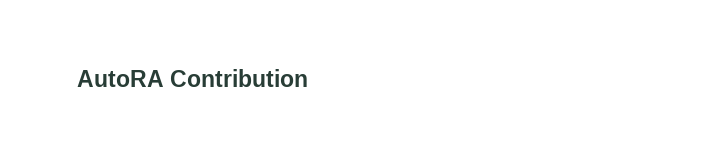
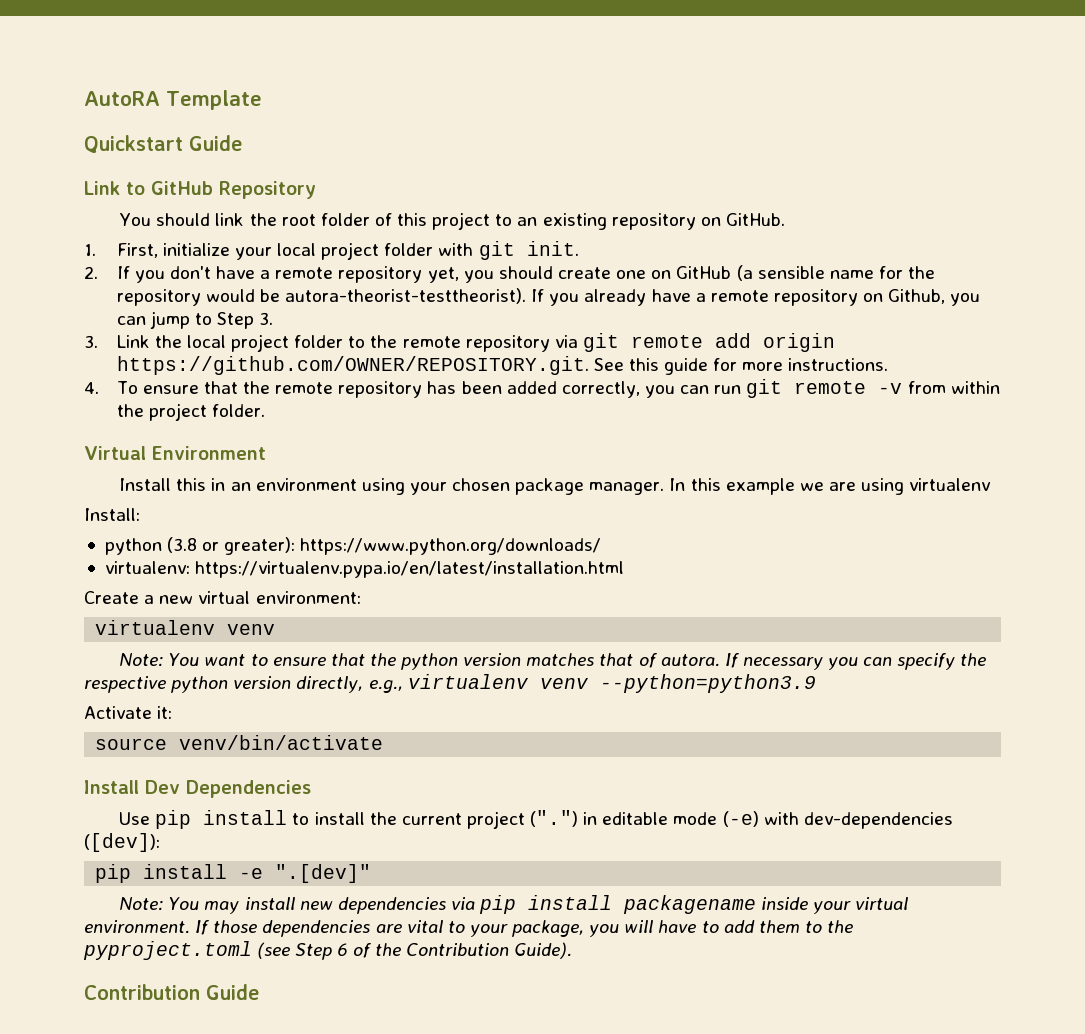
- AutoRA Contribution
+ AutoRA Template
+ Quickstart Guide
+ Link to GitHub Repository
+ You should link the root folder of this project to an existing repository on GitHub.
+ 1. First, initialize your local project folder with git init.
+ 2. If you don't have a remote repository yet, you should create one on GitHub (a sensible name for the repository would be autora-theorist-testtheorist). If you already have a remote repository on Github, you can jump to Step 3.
+ 3. Link the local project folder to the remote repository via git remote add origin https://github.com/OWNER/REPOSITORY.git. See this guide for more instructions.
+ 4. To ensure that the remote repository has been added correctly, you can run git remote -v from within the project folder.
+ Virtual Environment
+ Install this in an environment using your chosen package manager. In this example we are using virtualenv
+ Install:
+ python (3.8 or greater): https://www.python.org/downloads/
+ virtualenv: https://virtualenv.pypa.io/en/latest/installation.html
+ Create a new virtual environment:
+ virtualenv venv
+ Note: You want to ensure that the python version matches that of autora. If necessary you can specify the respective python version directly, e.g., virtualenv venv --python=python3.9
+ Activate it:
+ source venv/bin/activate
+ Install Dev Dependencies
+ Use pip install to install the current project (".") in editable mode (-e) with dev-dependencies ([dev]):
+ pip install -e ".[dev]"
+ Note: You may install new dependencies via pip install packagename inside your virtual environment. If those dependencies are vital to your package, you will have to add them to the pyproject.toml (see Step 6 of the Contribution Guide).
+ Contribution Guide

